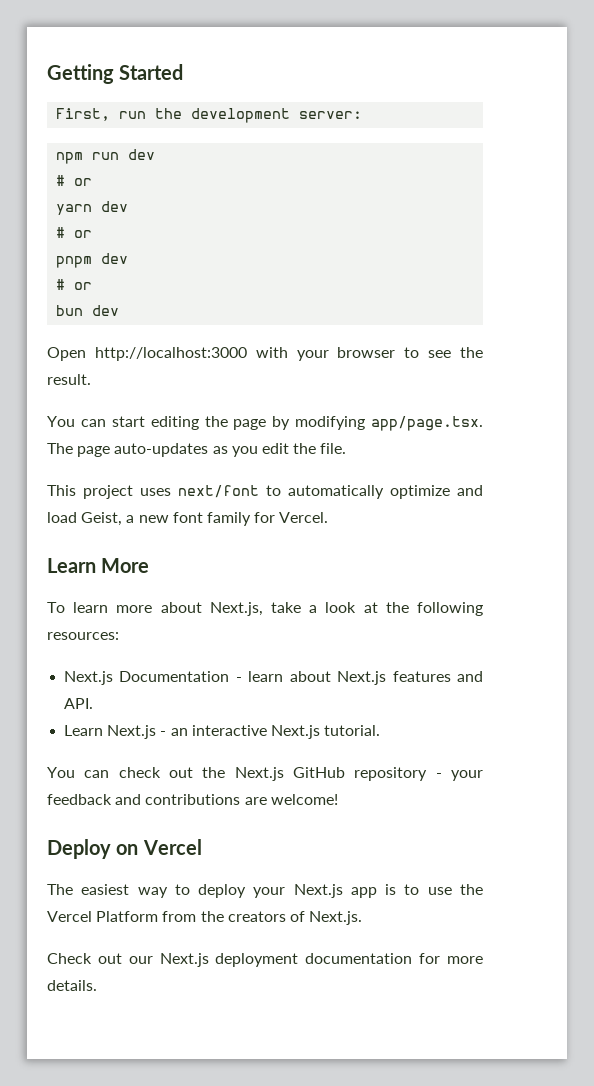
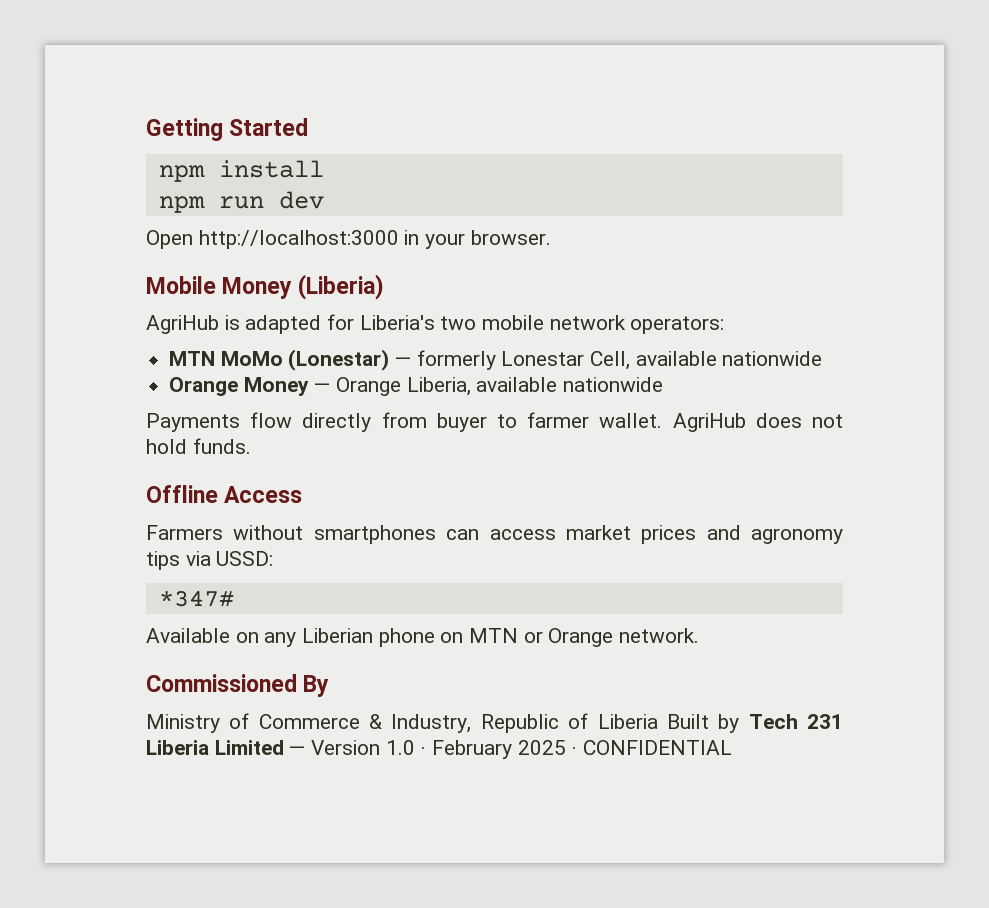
- First, run the development server:
+ npm install
  npm run dev
- # or
- yarn dev
- # or
- pnpm dev
- # or
- bun dev
- Open http://localhost:3000 with your browser to see the result.
- You can start editing the page by modifying app/page.tsx. The page auto-updates as you edit the file.
- This project uses next/font to automatically optimize and load Geist, a new font family for Vercel.
- Learn More
- To learn more about Next.js, take a look at the following resources:
- Next.js Documentation - learn about Next.js features and API.
- Learn Next.js - an interactive Next.js tutorial.
- You can check out the Next.js GitHub repository - your feedback and contributions are welcome!
- Deploy on Vercel
- The easiest way to deploy your Next.js app is to use the Vercel Platform from the creators of Next.js.
- Check out our Next.js deployment documentation for more details.
+ Open http://localhost:3000 in your browser.
+ Mobile Money (Liberia)
+ AgriHub is adapted for Liberia's two mobile network operators:
+ MTN MoMo (Lonestar) — formerly Lonestar Cell, available nationwide
+ Orange Money — Orange Liberia, available nationwide
+ Payments flow directly from buyer to farmer wallet. AgriHub does not hold funds.
+ Offline Access
+ Farmers without smartphones can access market prices and agronomy tips via USSD:
+ *347#
+ Available on any Liberian phone on MTN or Orange network.
+ Commissioned By
+ Ministry of Commerce & Industry, Republic of Liberia Built by Tech 231 Liberia Limited — Version 1.0 · February 2025 · CONFIDENTIAL

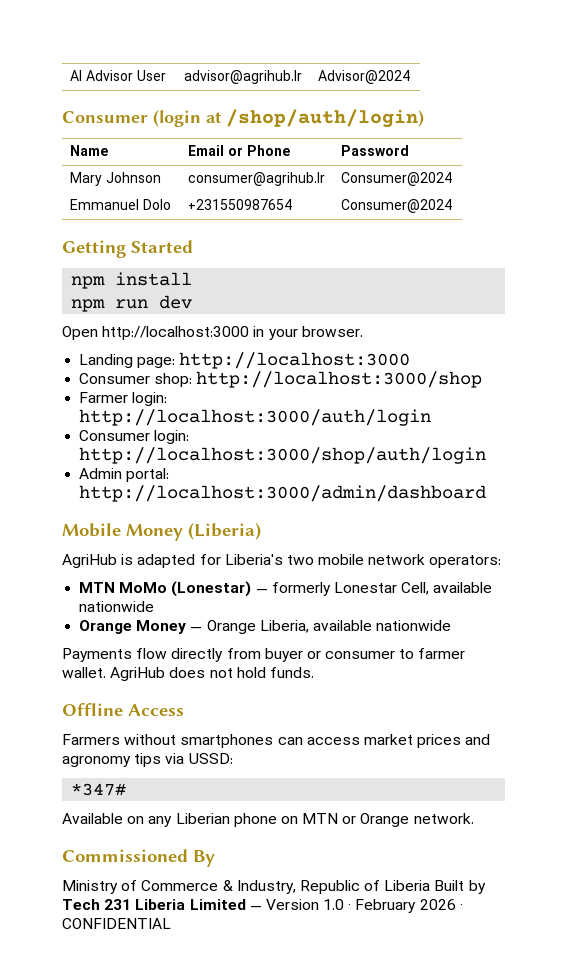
+ AI Advisor User | advisor@agrihub.lr | Advisor@2024
+ Consumer (login at /shop/auth/login)
+ Name | Email or Phone | Password
+ Mary Johnson | consumer@agrihub.lr | Consumer@2024
+ Emmanuel Dolo | +231550987654 | Consumer@2024
+ Landing page: http://localhost:3000
+ Consumer shop: http://localhost:3000/shop
+ Farmer login: http://localhost:3000/auth/login
+ Consumer login: http://localhost:3000/shop/auth/login
+ Admin portal: http://localhost:3000/admin/dashboard
- Payments flow directly from buyer to farmer wallet.
+ Payments flow directly from buyer or consumer to farmer wallet.
- Ministry of Commerce & Industry, Republic of Liberia Built by Tech 231 Liberia Limited — Version 1.0 · February 2025 · CONFIDENTIAL
+ Ministry of Commerce & Industry, Republic of Liberia Built by Tech 231 Liberia Limited — Version 1.0 · February 2026 · CONFIDENTIAL

